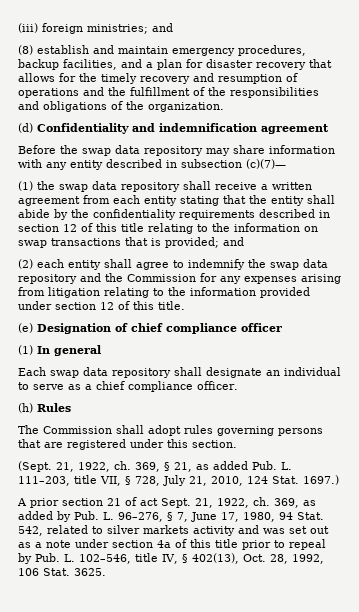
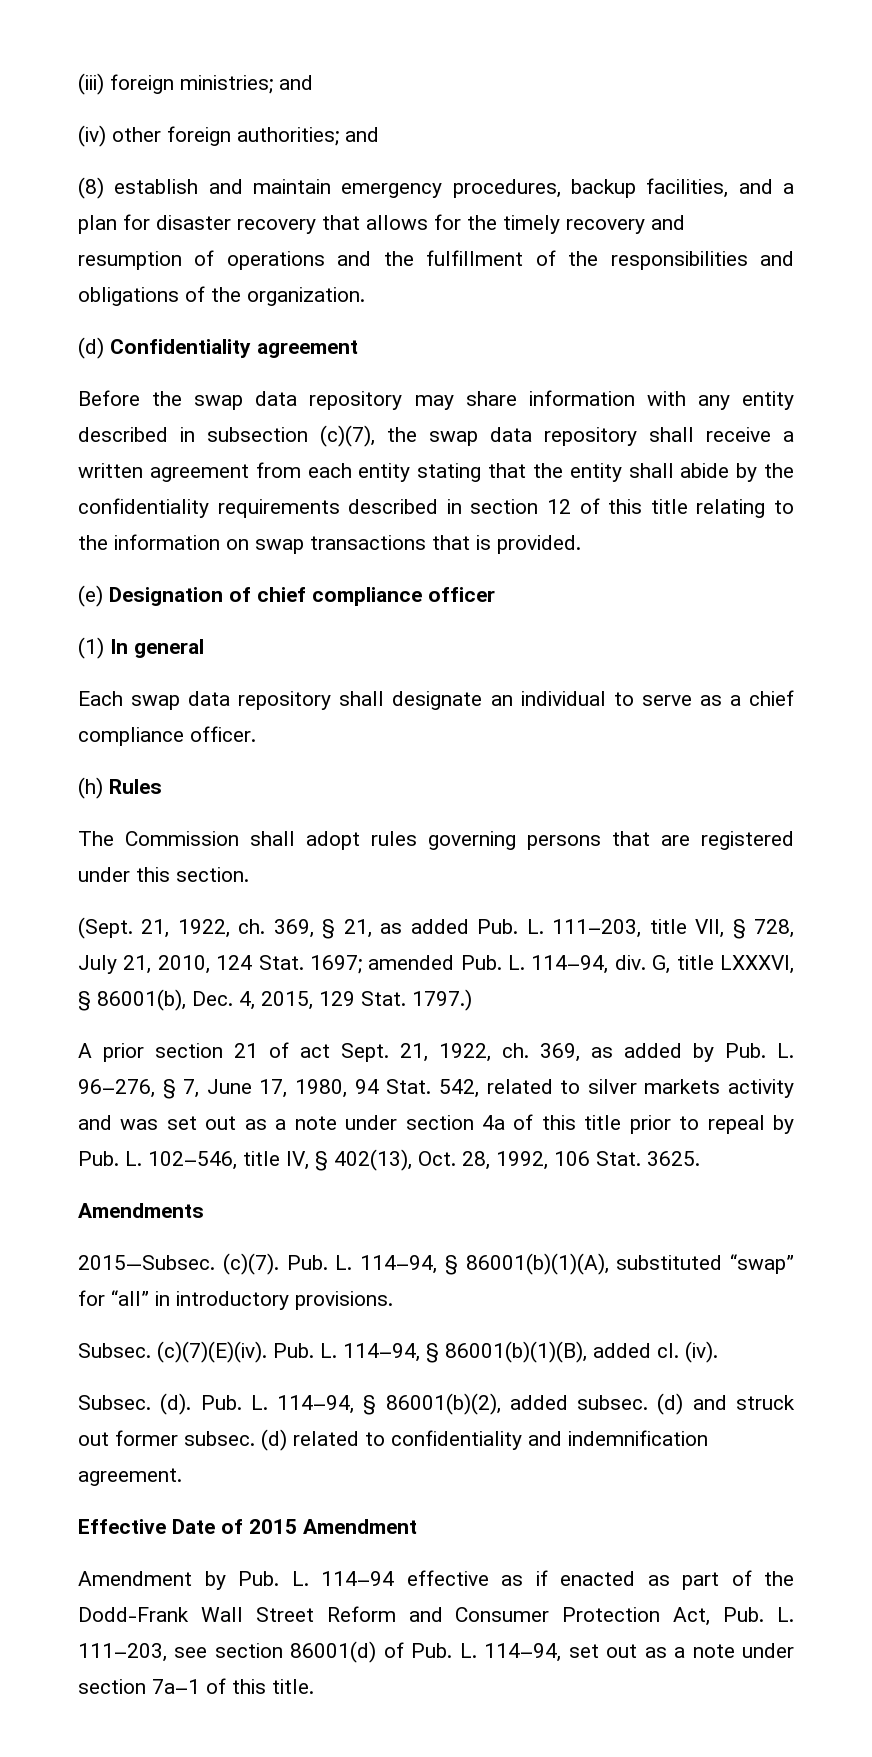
+ (iv) other foreign authorities; and
- (d) Confidentiality and indemnification agreement
+ (d) Confidentiality agreement
- Before the swap data repository may share information with any entity described in subsection (c)(7)—
- (1) the swap data repository shall receive a written agreement from each entity stating that the entity shall abide by the confidentiality requirements described in section 12 of this title relating to the information on swap transactions that is provided; and
- (2) each entity shall agree to indemnify the swap data repository and the Commission for any expenses arising from litigation relating to the information provided under section 12 of this title.
+ Before the swap data repository may share information with any entity described in subsection (c)(7), the swap data repository shall receive a written agreement from each entity stating that the entity shall abide by the confidentiality requirements described in section 12 of this title relating to the information on swap transactions that is provided.
- 1697.)
+ 1697; amended Pub. L. 114–94, div. G, title LXXXVI, § 86001(b), Dec. 4, 2015, 129 Stat. 1797.)
+ Amendments
+ 2015—Subsec. (c)(7). Pub. L. 114–94, § 86001(b)(1)(A), substituted “swap” for “all” in introductory provisions.
+ Subsec. (c)(7)(E)(iv). Pub. L. 114–94, § 86001(b)(1)(B), added cl. (iv).
+ Subsec. (d). Pub. L. 114–94, § 86001(b)(2), added subsec. (d) and struck out former subsec. (d) related to confidentiality and indemnification agreement.
+ Effective Date of 2015 Amendment
+ Amendment by Pub. L. 114–94 effective as if enacted as part of the Dodd-Frank Wall Street Reform and Consumer Protection Act, Pub. L. 111–203, see section 86001(d) of Pub. L. 114–94, set out as a note under section 7a–1 of this title.

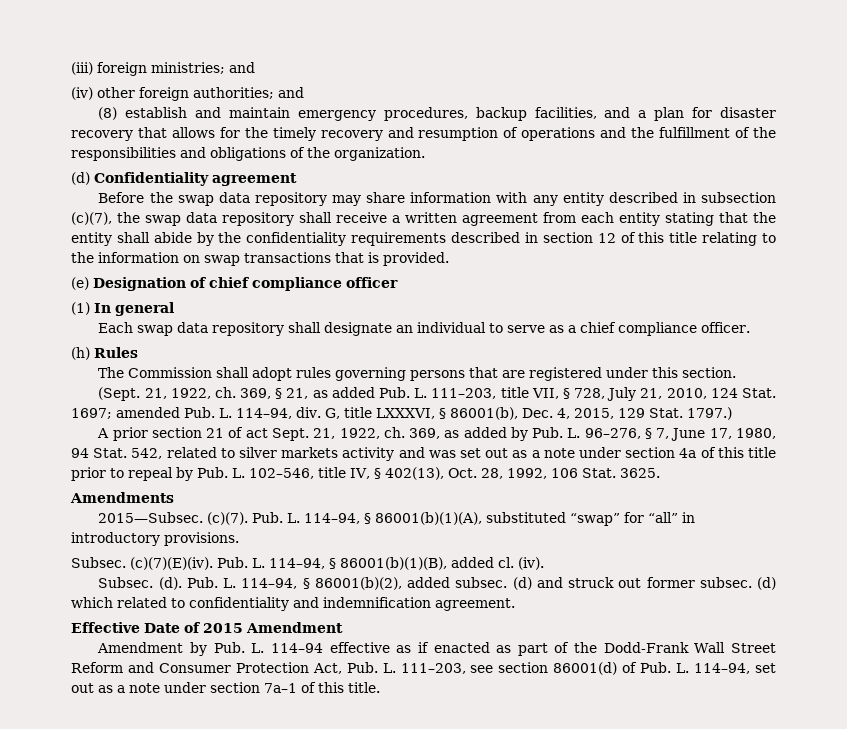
- (d) related to confidentiality and indemnification agreement.
+ (d) which related to confidentiality and indemnification agreement.

